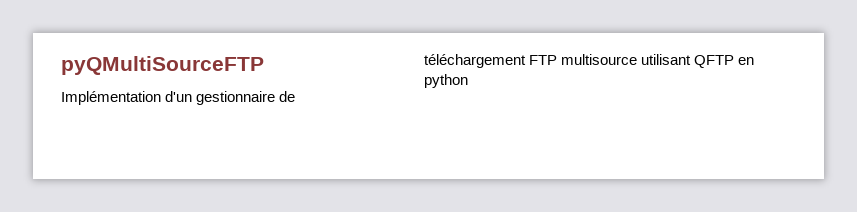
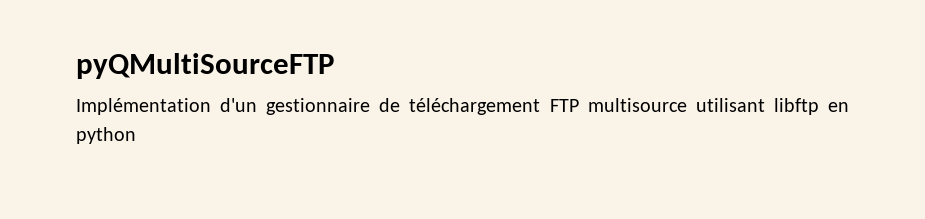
- Implémentation d'un gestionnaire de téléchargement FTP multisource utilisant QFTP en python
+ Implémentation d'un gestionnaire de téléchargement FTP multisource utilisant libftp en python

